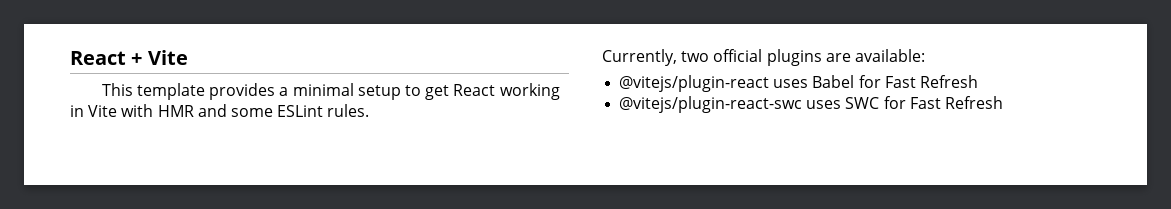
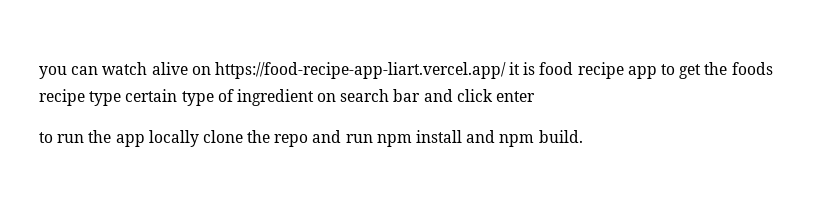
- React + Vite
- This template provides a minimal setup to get React working in Vite with HMR and some ESLint rules.
- Currently, two official plugins are available:
- @vitejs/plugin-react uses Babel for Fast Refresh
- @vitejs/plugin-react-swc uses SWC for Fast Refresh
+ you can watch alive on https://food-recipe-app-liart.vercel.app/ it is food recipe app to get the foods recipe type certain type of ingredient on search bar and click enter
+ to run the app locally clone the repo and run npm install and npm build.

